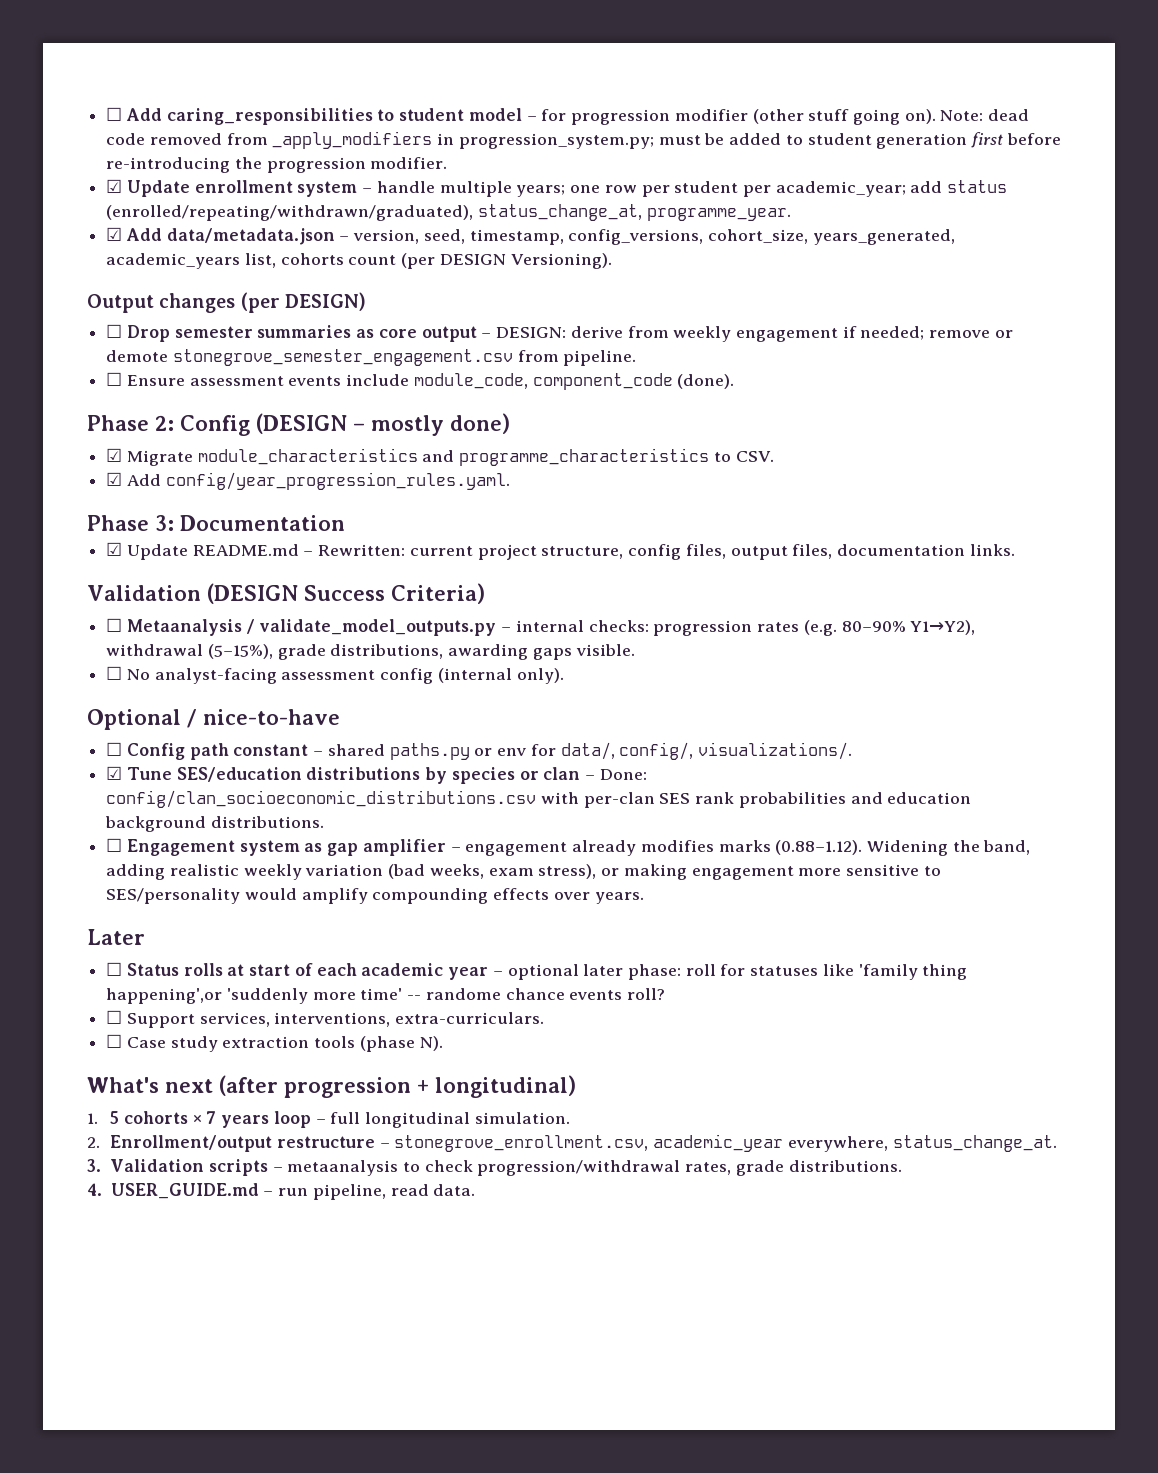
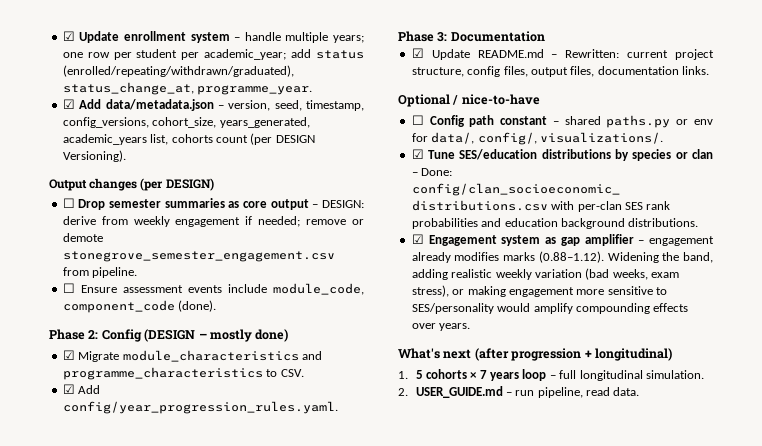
- ☐ Add caring_responsibilities to student model – for progression modifier (other stuff going on). Note: dead code removed from _apply_modifiers in progression_system.py; must be added to student generation first before re-introducing the progression modifier.
- Validation (DESIGN Success Criteria)
- ☐ Metaanalysis / validate_model_outputs.py – internal checks: progression rates (e.g. 80–90% Y1→Y2), withdrawal (5–15%), grade distributions, awarding gaps visible.
- ☐ No analyst-facing assessment config (internal only).
- ☐ Engagement system as gap amplifier – engagement already modifies marks (0.88–1.12). Widening the band, adding realistic weekly variation (bad weeks, exam stress), or making engagement more sensitive to SES/personality would amplify compounding effects over years.
+ ☑ Engagement system as gap amplifier – engagement already modifies marks (0.88–1.12). Widening the band, adding realistic weekly variation (bad weeks, exam stress), or making engagement more sensitive to SES/personality would amplify compounding effects over years.
- Later
- ☐ Status rolls at start of each academic year – optional later phase: roll for statuses like 'family thing happening',or 'suddenly more time' -- randome chance events roll?
- ☐ Support services, interventions, extra-curriculars.
- ☐ Case study extraction tools (phase N).
- 2. Enrollment/output restructure – stonegrove_enrollment.csv, academic_year everywhere, status_change_at.
- 3. Validation scripts – metaanalysis to check progression/withdrawal rates, grade distributions.
- 4. USER_GUIDE.md – run pipeline, read data.
+ 2. USER_GUIDE.md – run pipeline, read data.

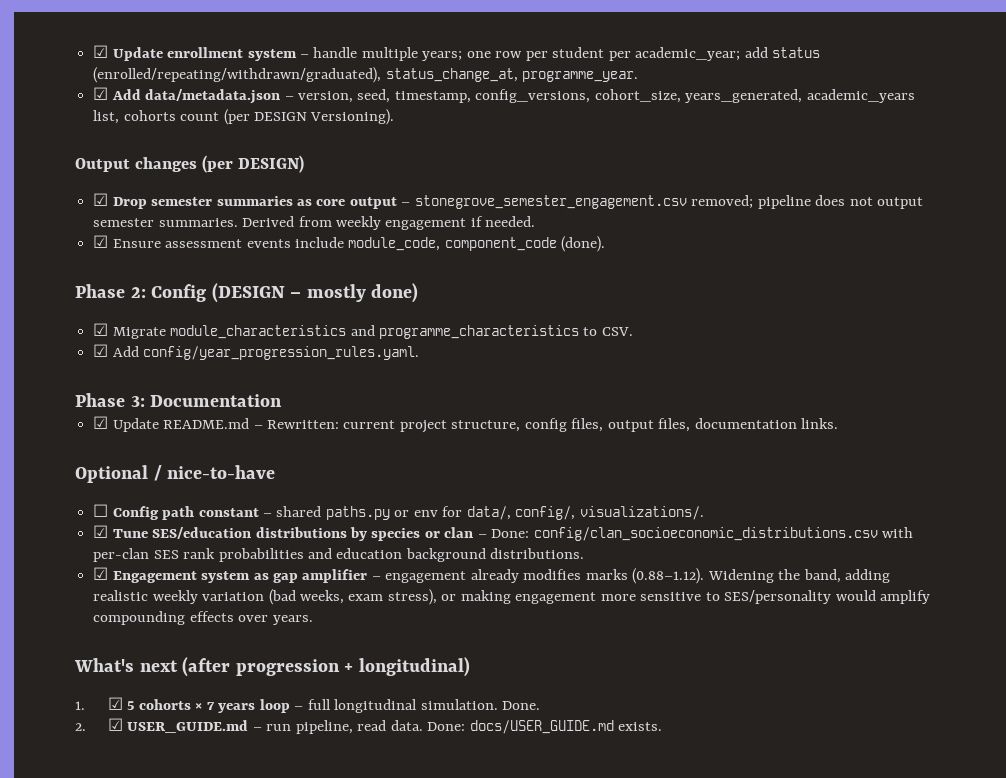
- ☐ Drop semester summaries as core output – DESIGN: derive from weekly engagement if needed; remove or demote stonegrove_semester_engagement.csv from pipeline.
- ☐ Ensure assessment events include module_code, component_code (done).
+ ☑ Drop semester summaries as core output – stonegrove_semester_engagement.csv removed; pipeline does not output semester summaries. Derived from weekly engagement if needed.
+ ☑ Ensure assessment events include module_code, component_code (done).
- 1. 5 cohorts × 7 years loop – full longitudinal simulation.
+ 1. ☑ 5 cohorts × 7 years loop – full longitudinal simulation. Done.
- 2. USER_GUIDE.md – run pipeline, read data.
+ 2. ☑ USER_GUIDE.md – run pipeline, read data.
+ Done: docs/USER_GUIDE.md exists.

